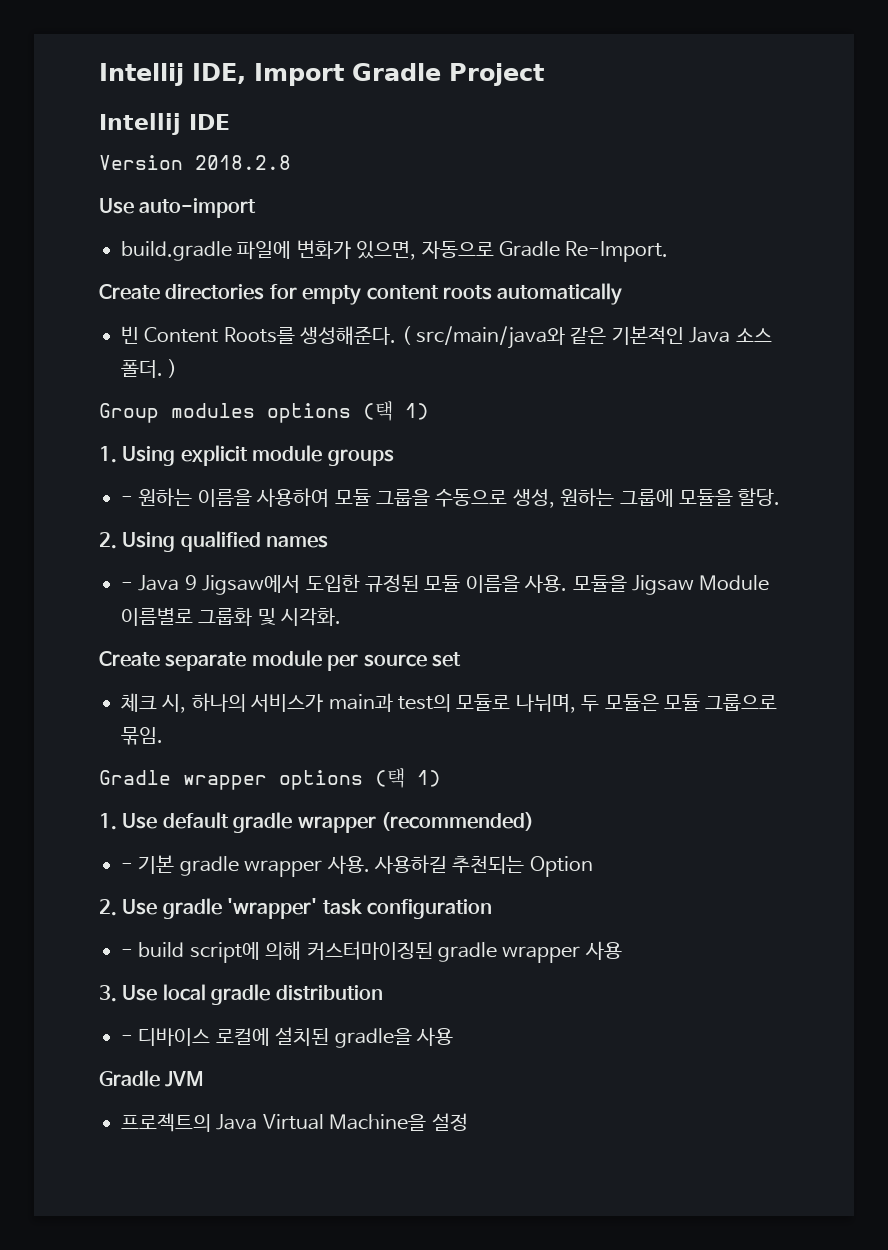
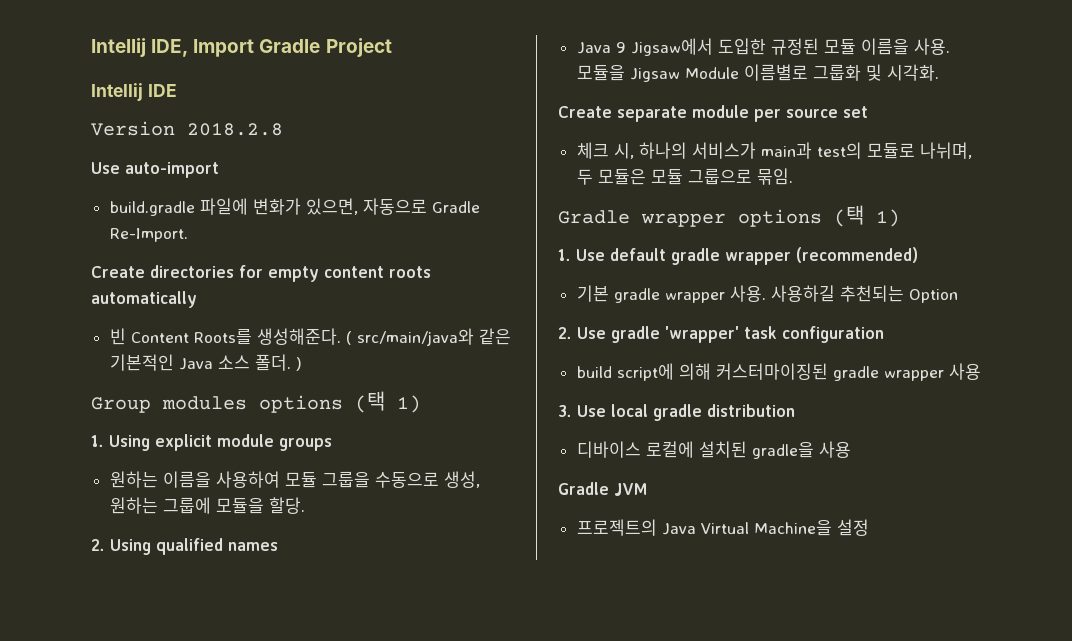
- - 원하는 이름을 사용하여 모듈 그룹을 수동으로 생성, 원하는 그룹에 모듈을 할당.
+ 원하는 이름을 사용하여 모듈 그룹을 수동으로 생성, 원하는 그룹에 모듈을 할당.
- - Java 9 Jigsaw에서 도입한 규정된 모듈 이름을 사용.
+ Java 9 Jigsaw에서 도입한 규정된 모듈 이름을 사용.
- - 기본 gradle wrapper 사용.
+ 기본 gradle wrapper 사용.
- - build script에 의해 커스터마이징된 gradle wrapper 사용
+ build script에 의해 커스터마이징된 gradle wrapper 사용
- - 디바이스 로컬에 설치된 gradle을 사용
+ 디바이스 로컬에 설치된 gradle을 사용

